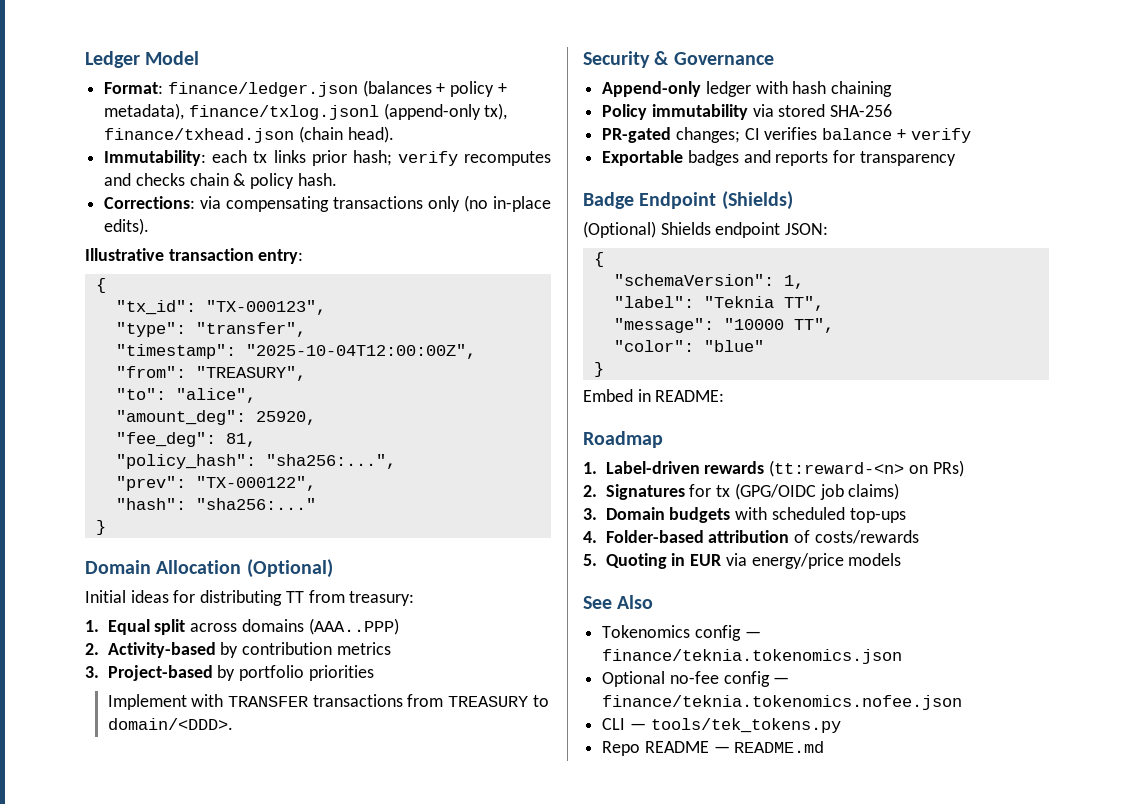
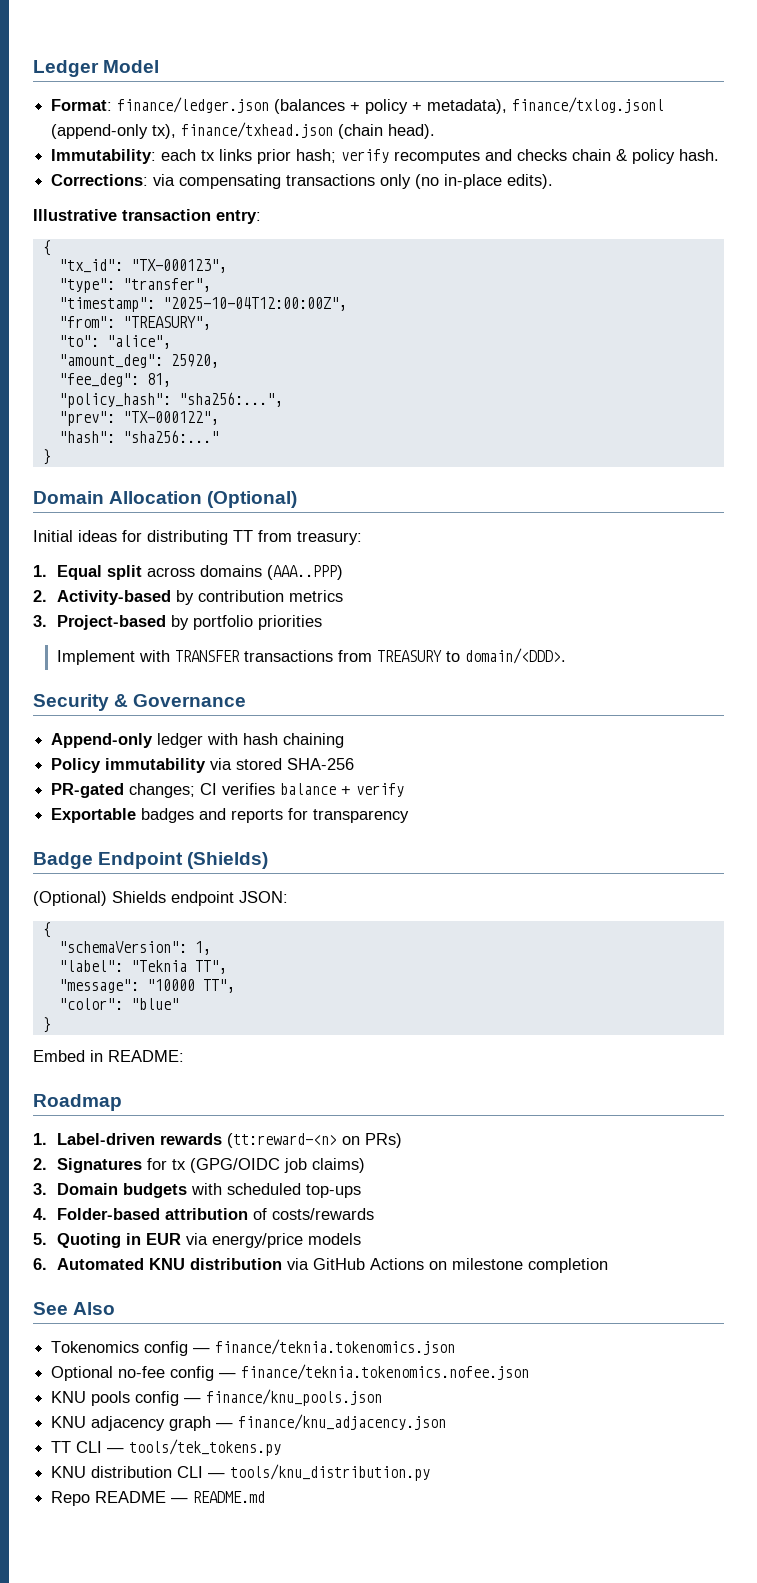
+ 6. Automated KNU distribution via GitHub Actions on milestone completion
- CLI — tools/tek_tokens.py
+ KNU pools config — finance/knu_pools.json
+ KNU adjacency graph — finance/knu_adjacency.json
+ TT CLI — tools/tek_tokens.py
+ KNU distribution CLI — tools/knu_distribution.py

